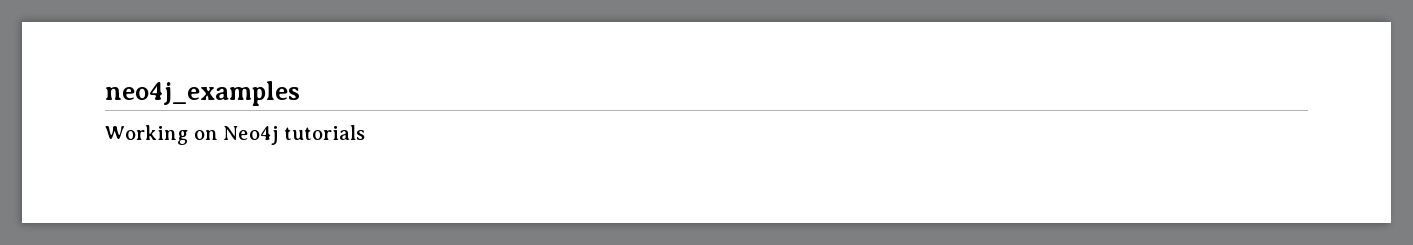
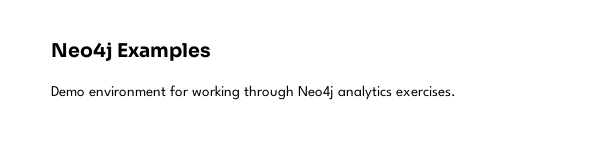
- neo4j_examples
- Working on Neo4j tutorials
+ Neo4j Examples
+ Demo environment for working through Neo4j analytics exercises.

